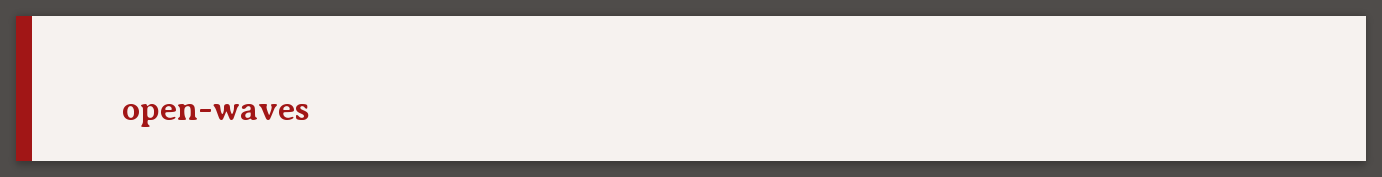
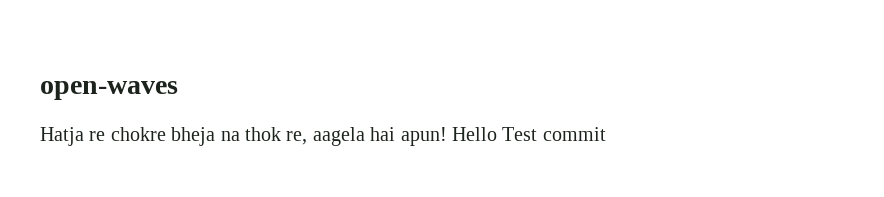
+ Hatja re chokre bheja na thok re, aagela hai apun! Hello Test commit

